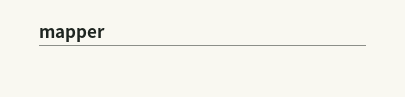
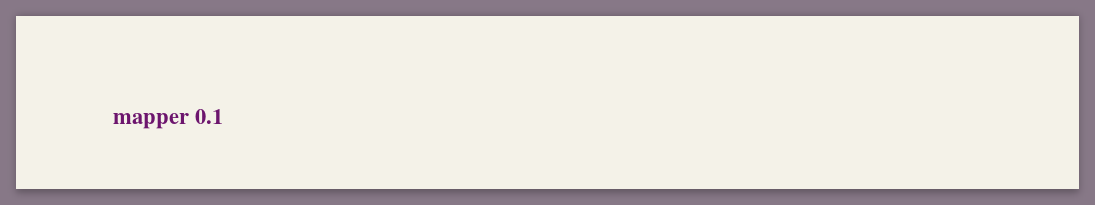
- mapper
+ mapper 0.1

